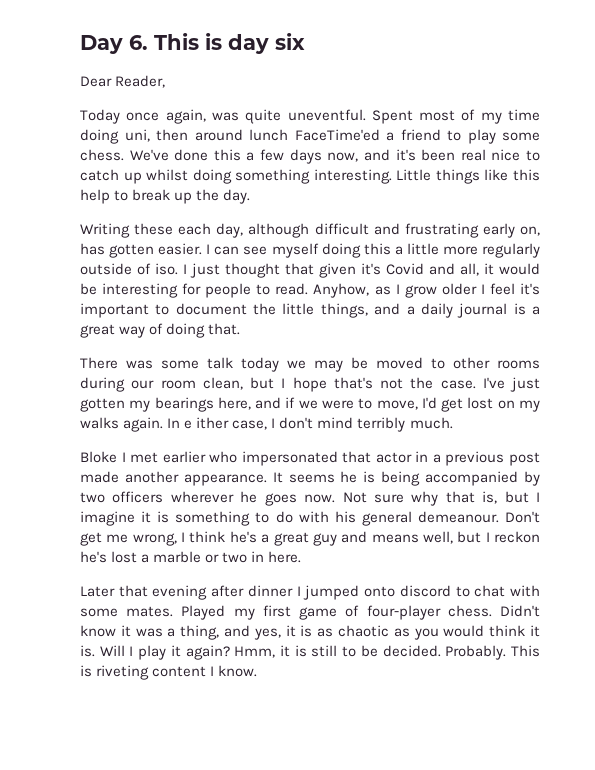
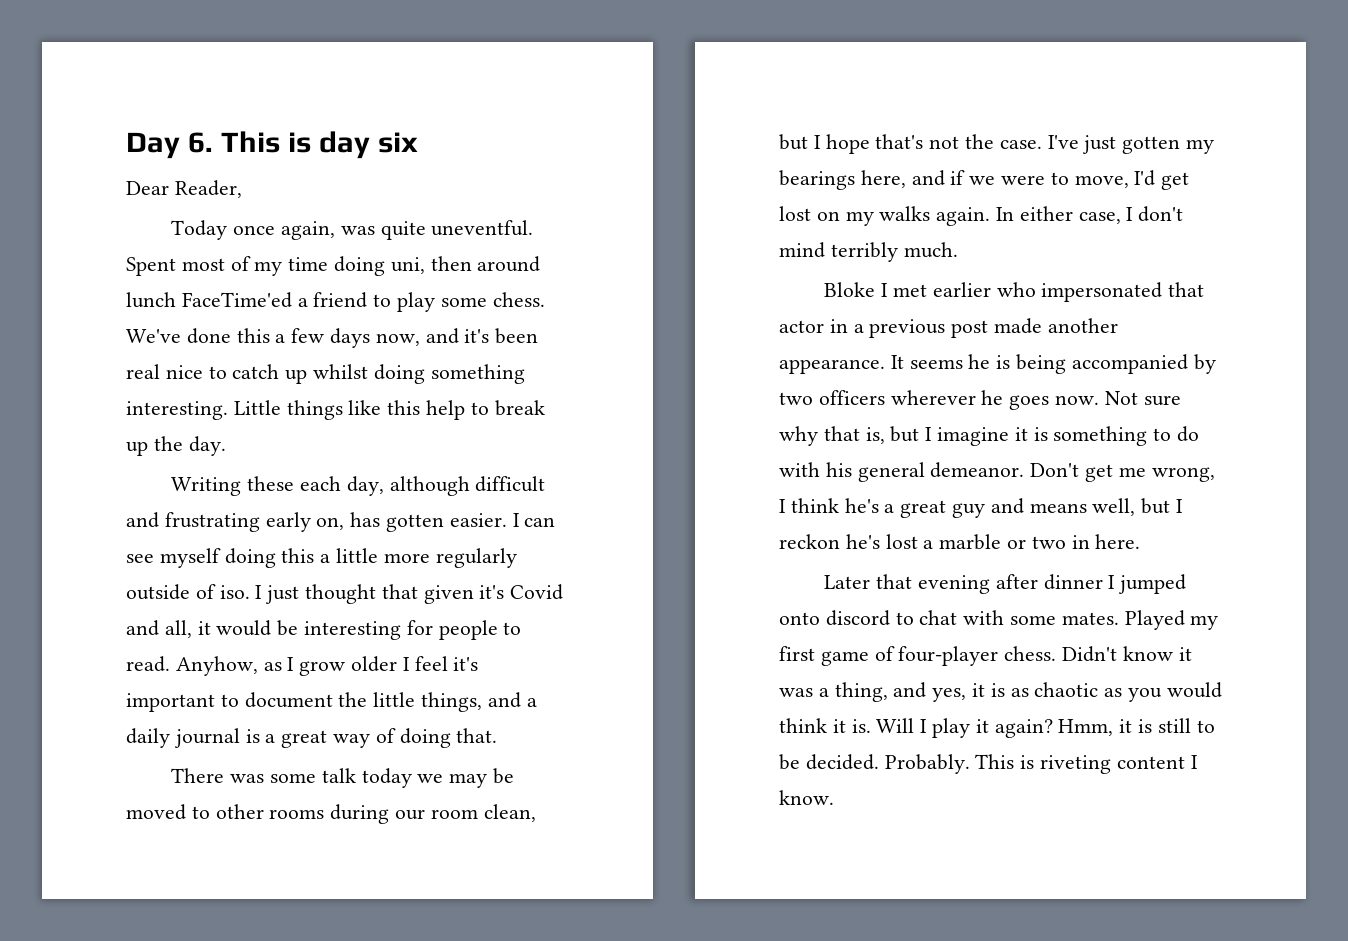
- In e ither case, I don't mind terribly much.
+ In either case, I don't mind terribly much.
- Not sure why that is, but I imagine it is something to do with his general demeanour.
+ Not sure why that is, but I imagine it is something to do with his general demeanor.

